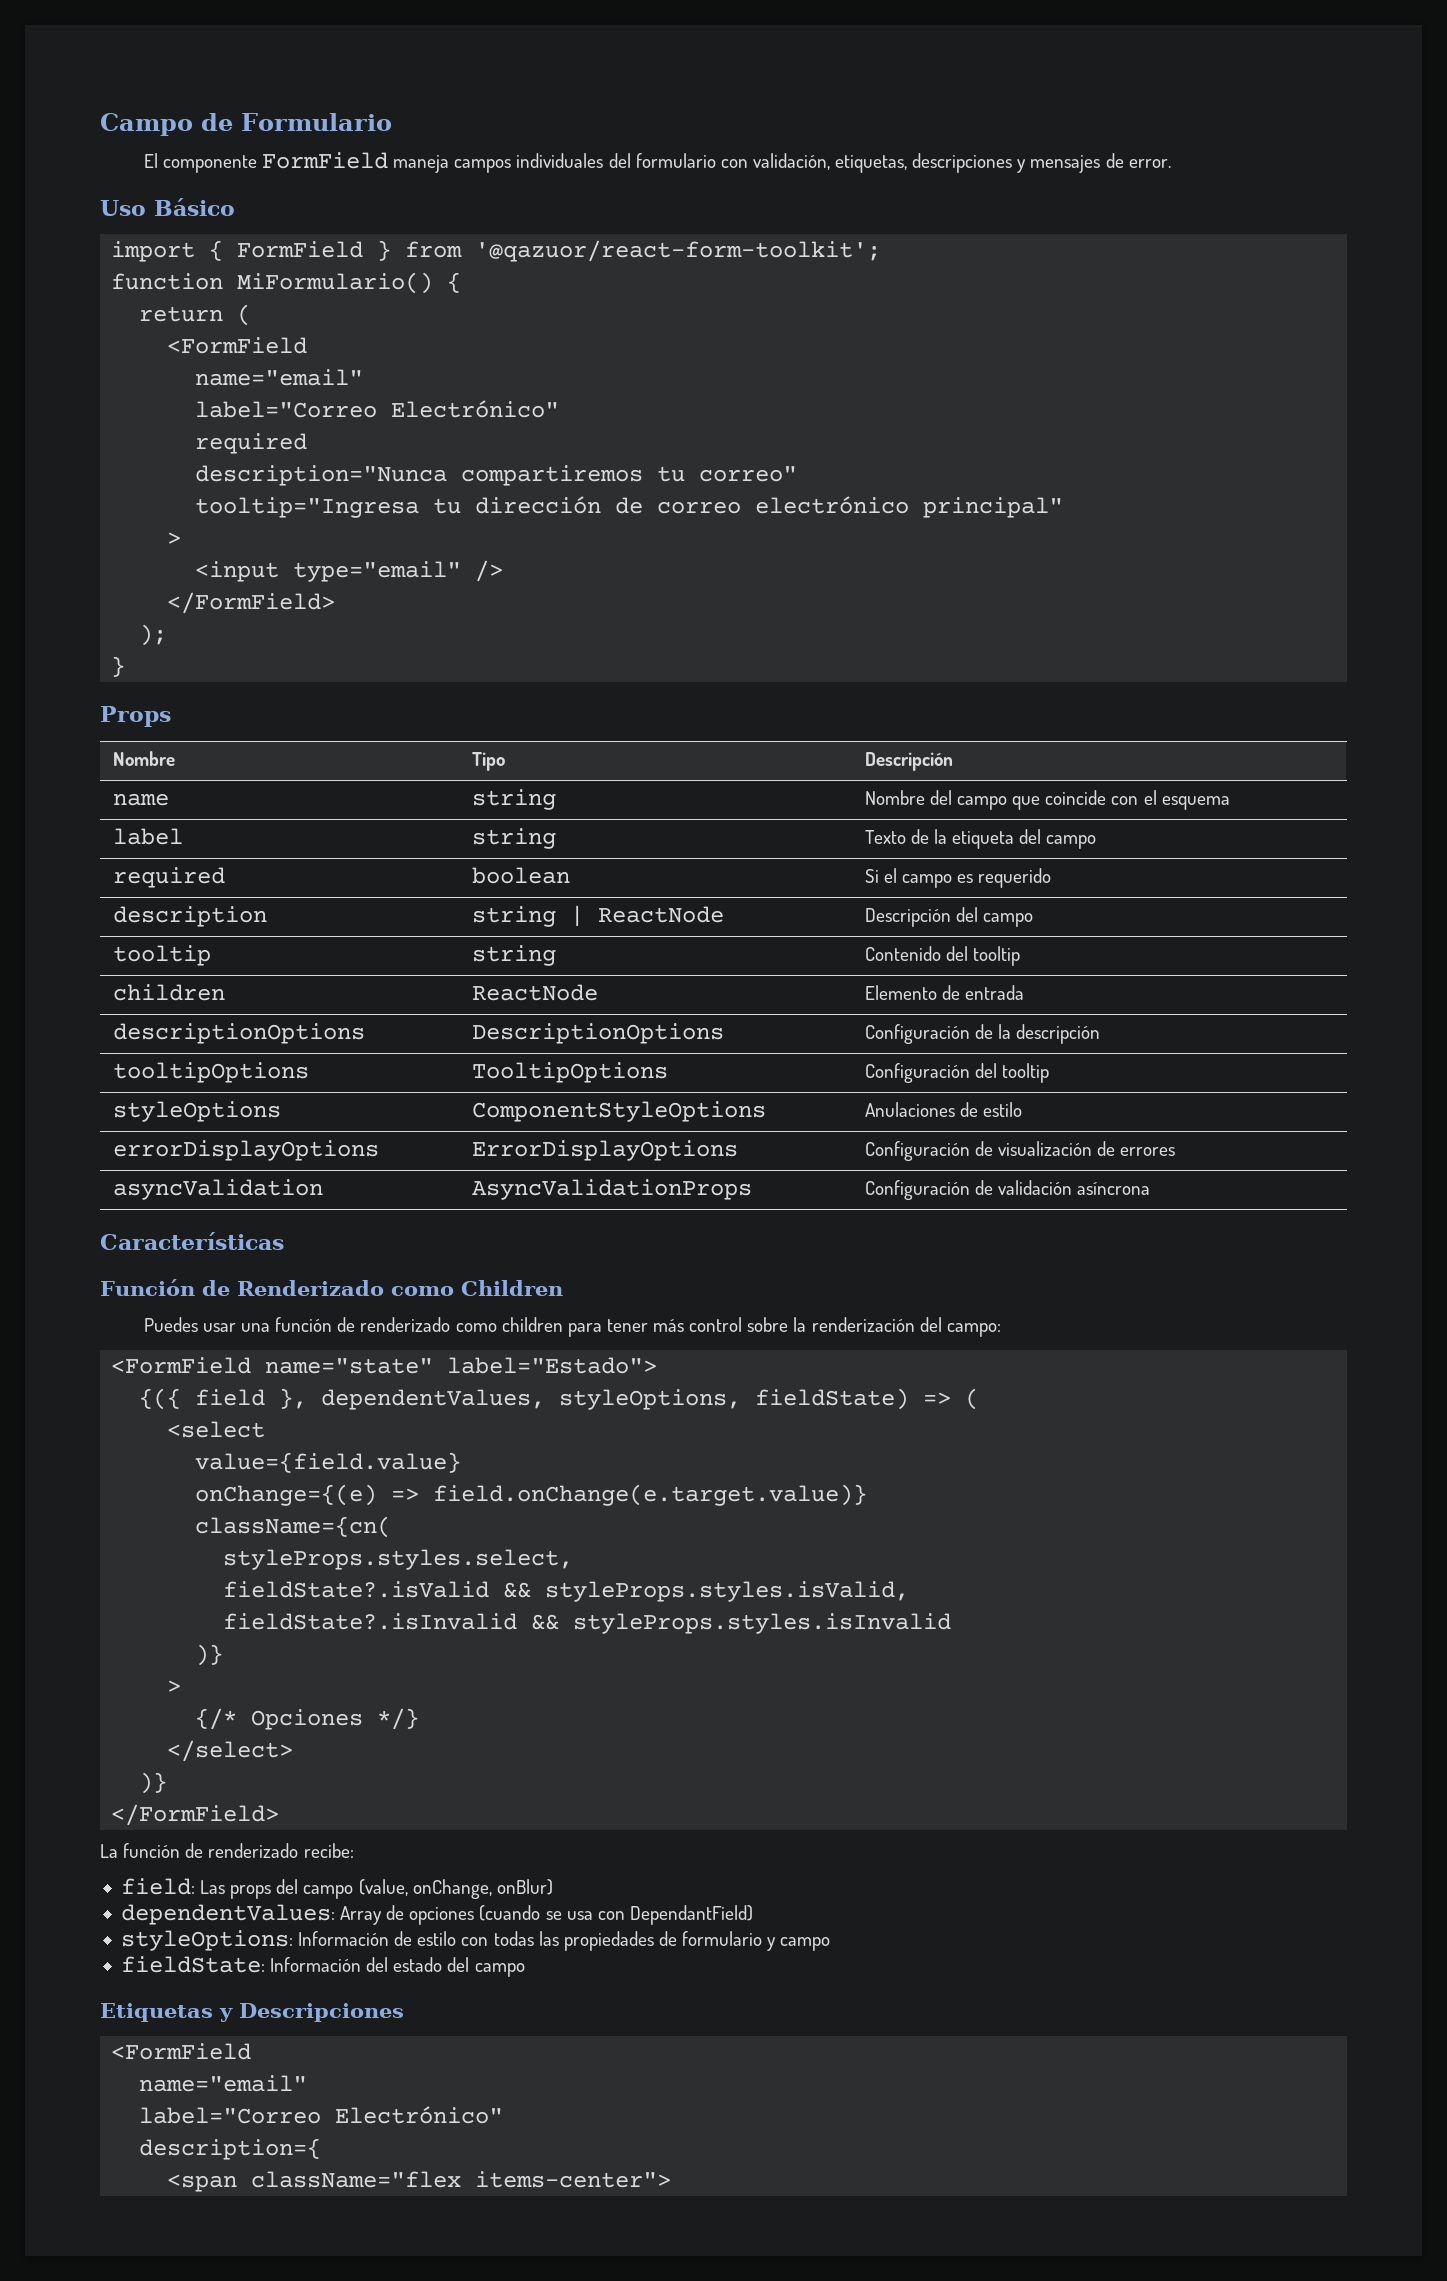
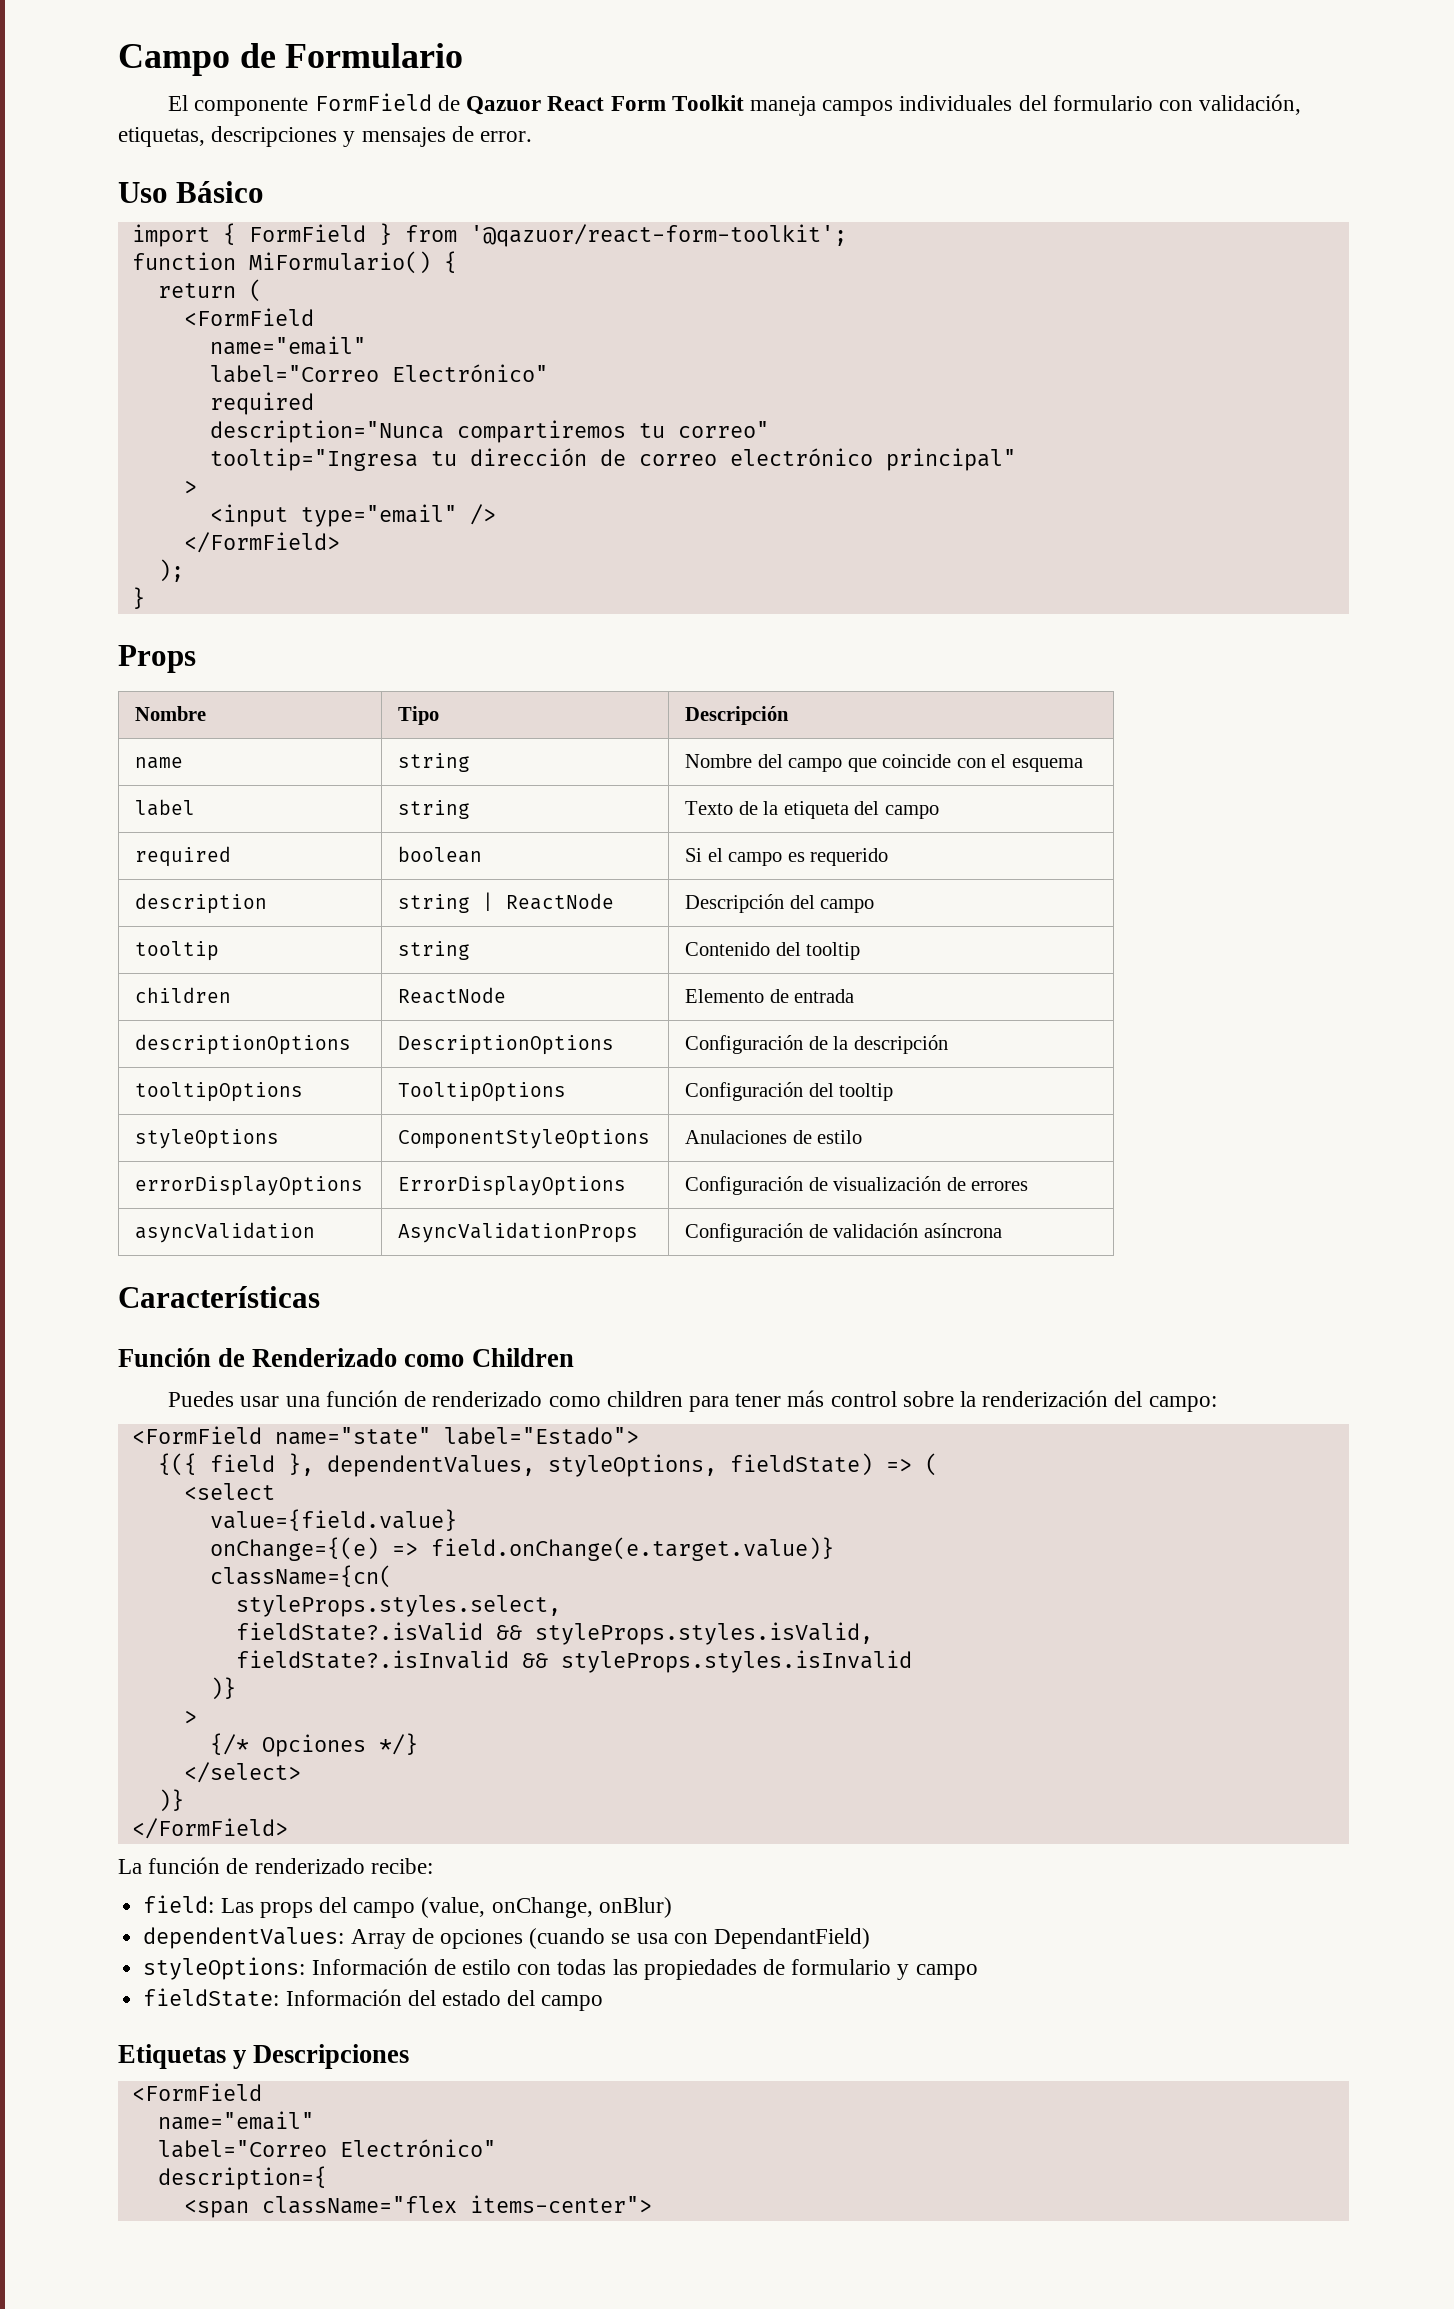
- El componente FormField maneja campos individuales del formulario con validación, etiquetas, descripciones y mensajes de error.
+ El componente FormField de Qazuor React Form Toolkit maneja campos individuales del formulario con validación, etiquetas, descripciones y mensajes de error.

